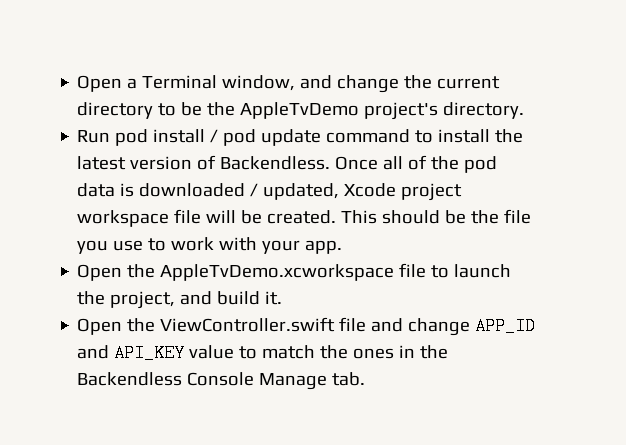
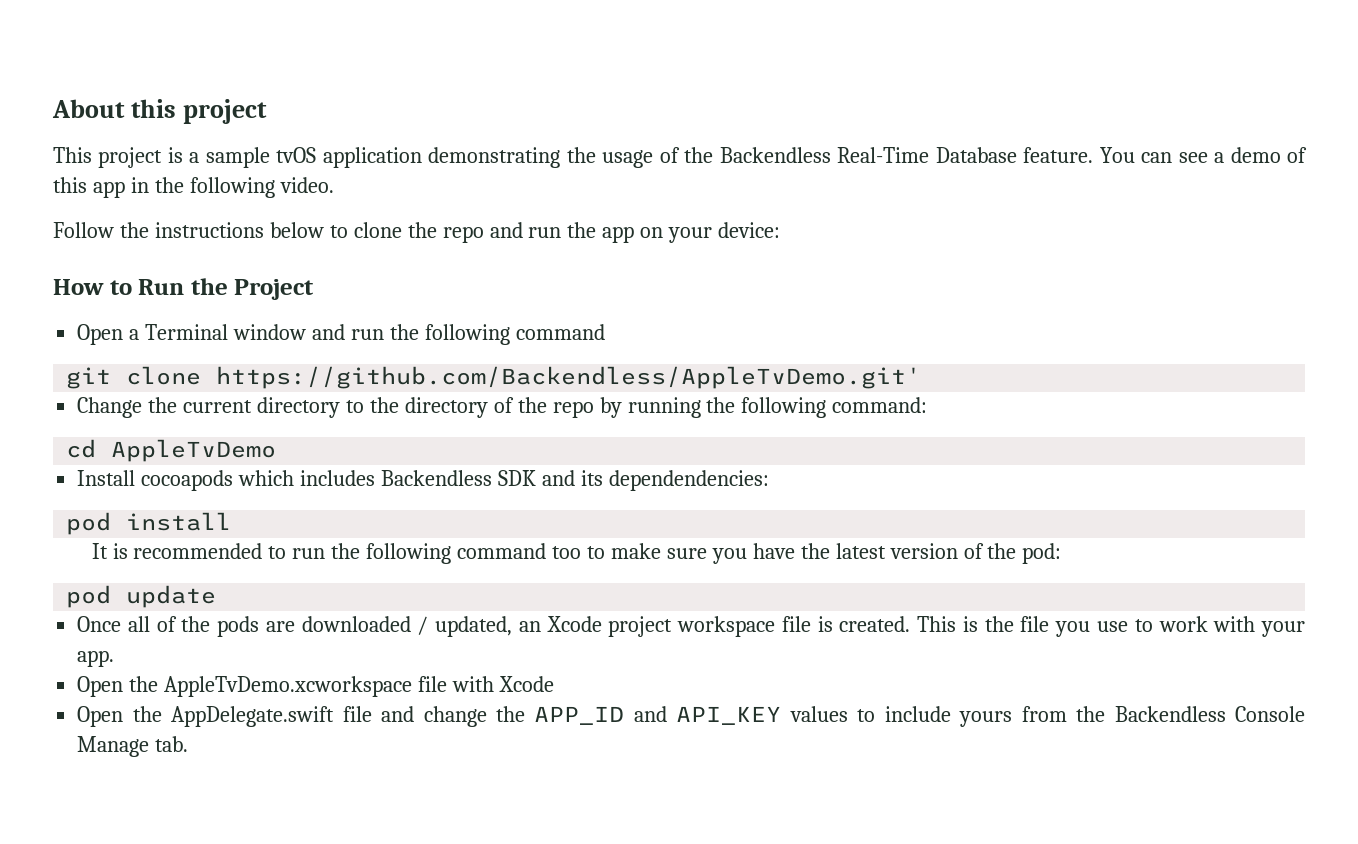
- Open a Terminal window, and change the current directory to be the AppleTvDemo project's directory.
- Run pod install / pod update command to install the latest version of Backendless. Once all of the pod data is downloaded / updated, Xcode project workspace file will be created. This should be the file you use to work with your app.
+ About this project
+ This project is a sample tvOS application demonstrating the usage of the Backendless Real-Time Database feature. You can see a demo of this app in the following video.
+ Follow the instructions below to clone the repo and run the app on your device:
+ How to Run the Project
+ Open a Terminal window and run the following command
+ git clone https://github.com/Backendless/AppleTvDemo.git'
+ Change the current directory to the directory of the repo by running the following command:
+ cd AppleTvDemo
+ Install cocoapods which includes Backendless SDK and its dependendencies:
+ pod install
+ It is recommended to run the following command too to make sure you have the latest version of the pod:
+ pod update
+ Once all of the pods are downloaded / updated, an Xcode project workspace file is created. This is the file you use to work with your app.
- Open the AppleTvDemo.xcworkspace file to launch the project, and build it.
- Open the ViewController.swift file and change APP_ID and API_KEY value to match the ones in the Backendless Console Manage tab.
+ Open the AppleTvDemo.xcworkspace file with Xcode
+ Open the AppDelegate.swift file and change the APP_ID and API_KEY values to include yours from the Backendless Console Manage tab.

